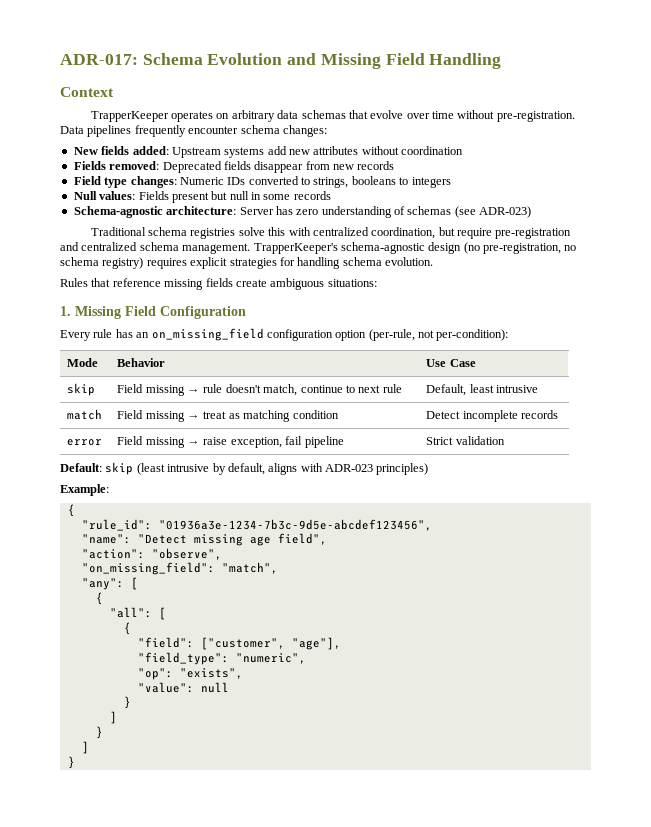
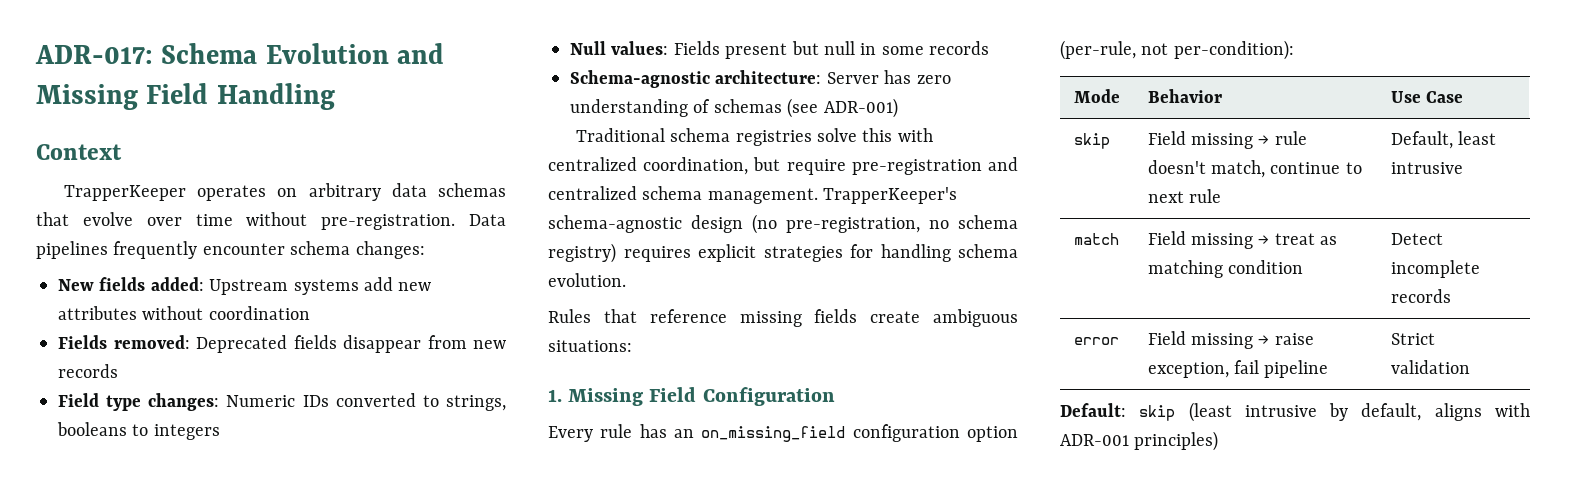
- Schema-agnostic architecture: Server has zero understanding of schemas (see ADR-023)
+ Schema-agnostic architecture: Server has zero understanding of schemas (see ADR-001)
- Default: skip (least intrusive by default, aligns with ADR-023 principles)
+ Default: skip (least intrusive by default, aligns with ADR-001 principles)
- Example:
- {
- "rule_id": "01936a3e-1234-7b3c-9d5e-abcdef123456",
- "name": "Detect missing age field",
- "action": "observe",
- "on_missing_field": "match",
- "any": [
- {
- "all": [
- {
- "field": ["customer", "age"],
- "field_type": "numeric",
- "op": "exists",
- "value": null
- }
- ]
- }
- ]
- }

